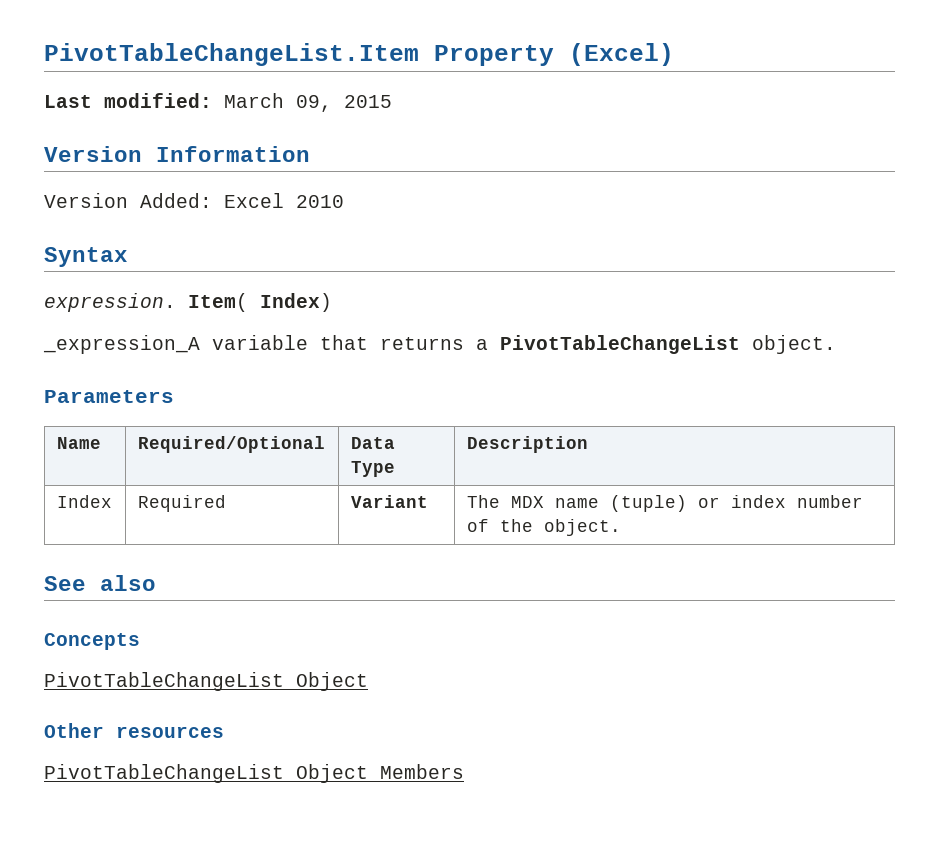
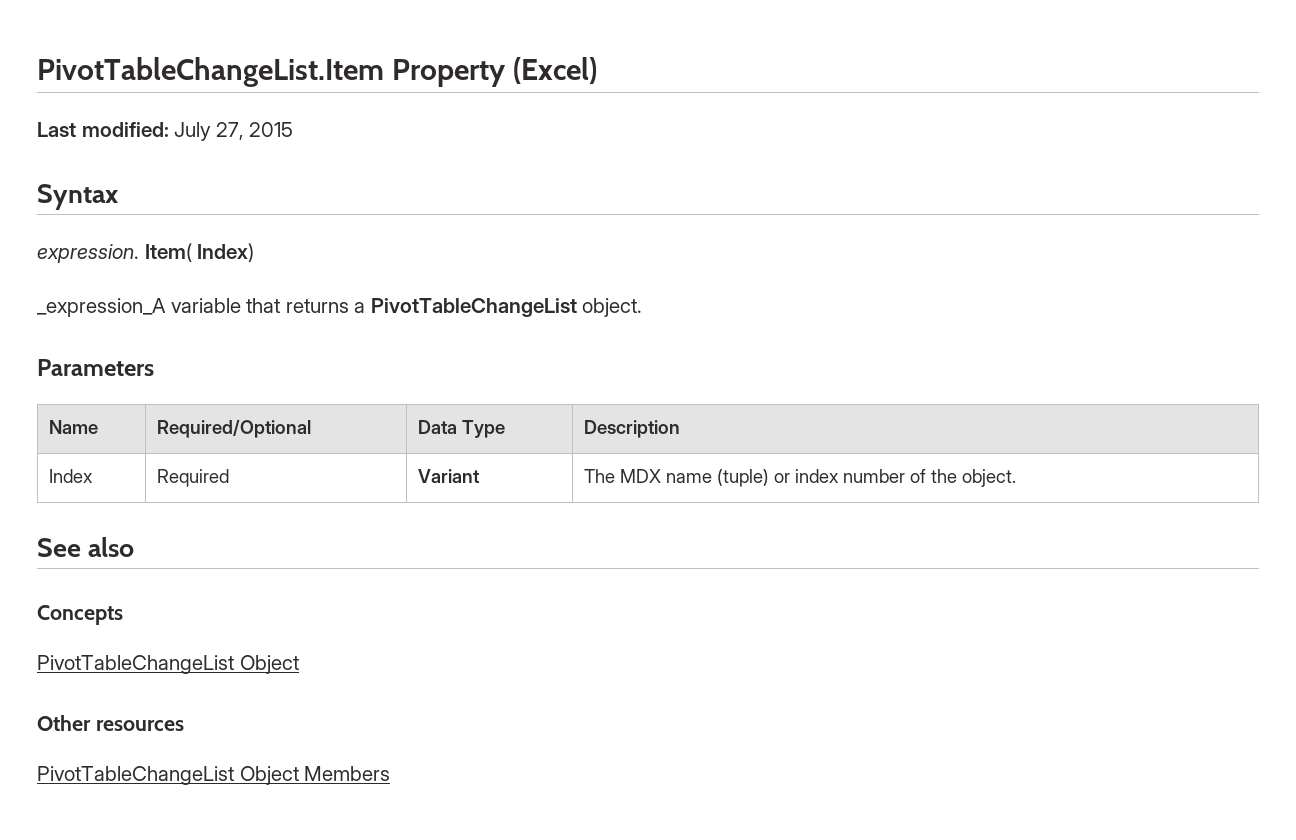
- Last modified: March 09, 2015
+ Last modified: July 27, 2015
- Version Information
- Version Added: Excel 2010

